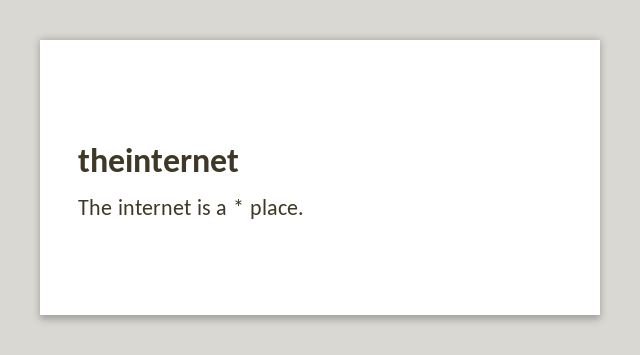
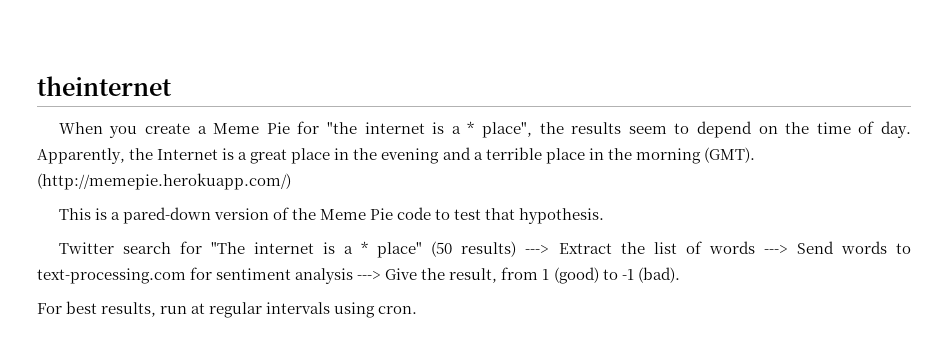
- The internet is a * place.
+ When you create a Meme Pie for "the internet is a * place", the results seem to depend on the time of day. Apparently, the Internet is a great place in the evening and a terrible place in the morning (GMT). (http://memepie.herokuapp.com/)
+ This is a pared-down version of the Meme Pie code to test that hypothesis.
+ Twitter search for "The internet is a * place" (50 results) ---> Extract the list of words ---> Send words to text-processing.com for sentiment analysis ---> Give the result, from 1 (good) to -1 (bad).
+ For best results, run at regular intervals using cron.

